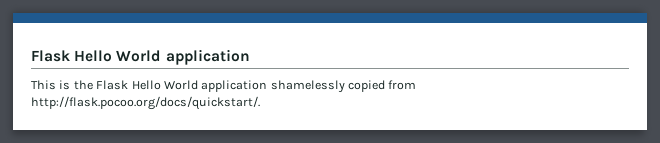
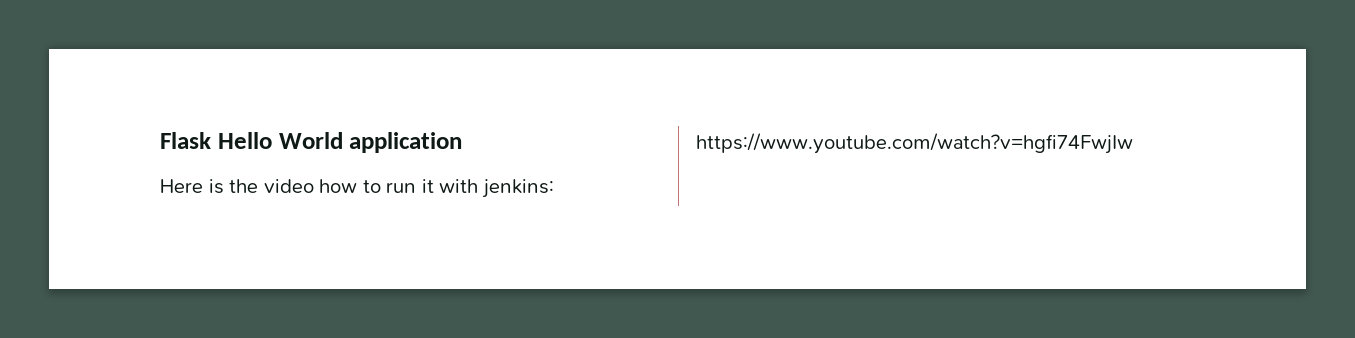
- This is the Flask Hello World application shamelessly copied from http://flask.pocoo.org/docs/quickstart/.
+ Here is the video how to run it with jenkins: https://www.youtube.com/watch?v=hgfi74FwjIw

